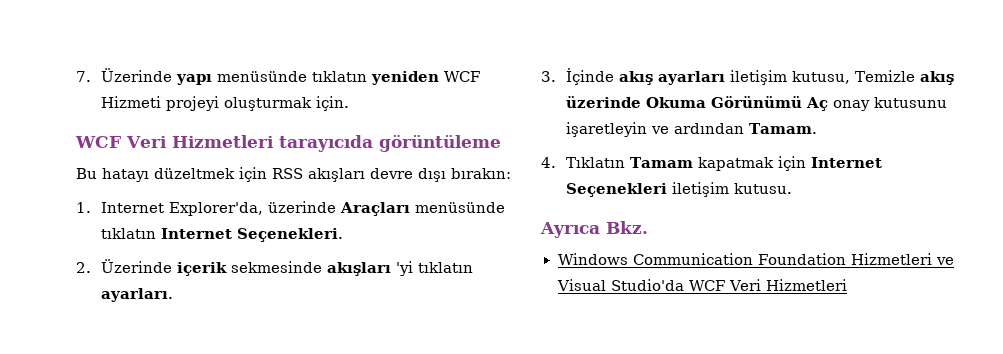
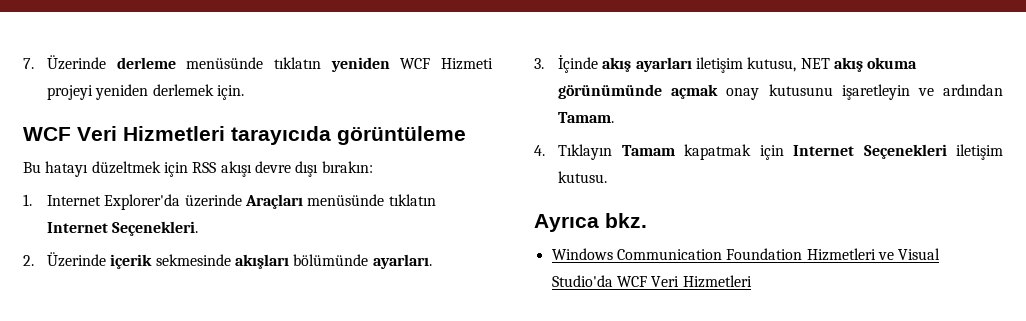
- 7. Üzerinde yapı menüsünde tıklatın yeniden WCF Hizmeti projeyi oluşturmak için.
+ 7. Üzerinde derleme menüsünde tıklatın yeniden WCF Hizmeti projeyi yeniden derlemek için.
- Bu hatayı düzeltmek için RSS akışları devre dışı bırakın:
+ Bu hatayı düzeltmek için RSS akışı devre dışı bırakın:
- 1. Internet Explorer'da, üzerinde Araçları menüsünde tıklatın Internet Seçenekleri.
+ 1. Internet Explorer'da üzerinde Araçları menüsünde tıklatın Internet Seçenekleri.
- 2. Üzerinde içerik sekmesinde akışları 'yi tıklatın ayarları.
+ 2. Üzerinde içerik sekmesinde akışları bölümünde ayarları.
- 3. İçinde akış ayarları iletişim kutusu, Temizle akış üzerinde Okuma Görünümü Aç onay kutusunu işaretleyin ve ardından Tamam.
+ 3. İçinde akış ayarları iletişim kutusu, NET akış okuma görünümünde açmak onay kutusunu işaretleyin ve ardından Tamam.
- 4. Tıklatın Tamam kapatmak için Internet Seçenekleri iletişim kutusu.
+ 4. Tıklayın Tamam kapatmak için Internet Seçenekleri iletişim kutusu.
- Ayrıca Bkz.
+ Ayrıca bkz.

